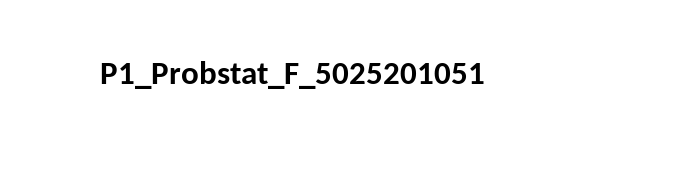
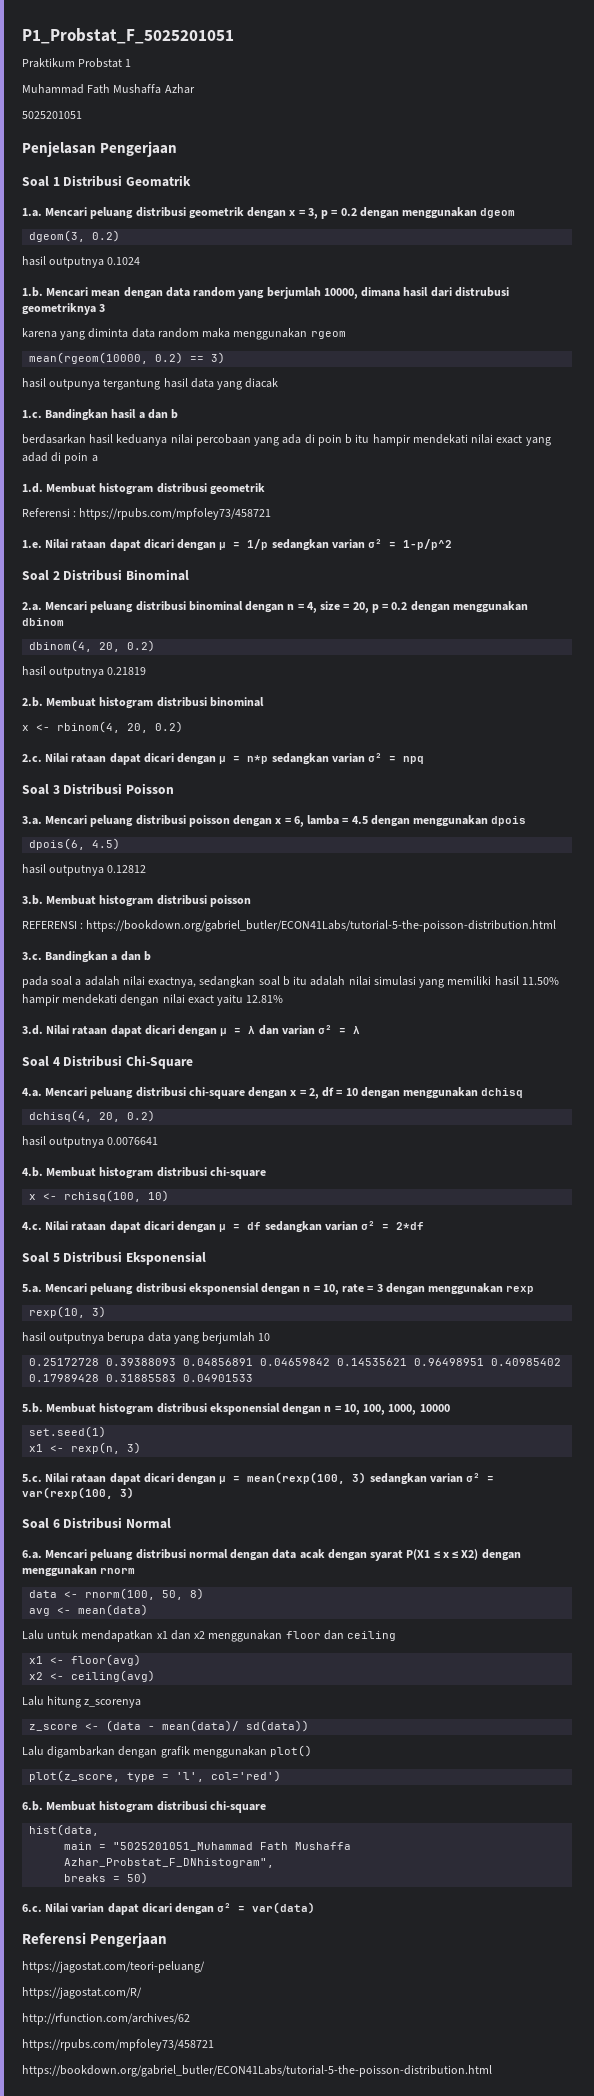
+ Praktikum Probstat 1
+ Muhammad Fath Mushaffa Azhar
+ 5025201051
+ Penjelasan Pengerjaan
+ Soal 1 Distribusi Geomatrik
+ 1.a. Mencari peluang distribusi geometrik dengan x = 3, p = 0.2 dengan menggunakan dgeom
+ dgeom(3, 0.2)
+ hasil outputnya 0.1024
+ 1.b. Mencari mean dengan data random yang berjumlah 10000, dimana hasil dari distrubusi geometriknya 3
+ karena yang diminta data random maka menggunakan rgeom
+ mean(rgeom(10000, 0.2) == 3)
+ hasil outpunya tergantung hasil data yang diacak
+ 1.c. Bandingkan hasil a dan b
+ berdasarkan hasil keduanya nilai percobaan yang ada di poin b itu hampir mendekati nilai exact yang adad di poin a
+ 1.d. Membuat histogram distribusi geometrik
+ Referensi : https://rpubs.com/mpfoley73/458721
+ 1.e. Nilai rataan dapat dicari dengan μ = 1/p sedangkan varian σ² = 1-p/p^2
+ Soal 2 Distribusi Binominal
+ 2.a. Mencari peluang distribusi binominal dengan n = 4, size = 20, p = 0.2 dengan menggunakan dbinom
+ dbinom(4, 20, 0.2)
+ hasil outputnya 0.21819
+ 2.b. Membuat histogram distribusi binominal
+ x <- rbinom(4, 20, 0.2)
+ 2.c. Nilai rataan dapat dicari dengan μ = n*p sedangkan varian σ² = npq
+ Soal 3 Distribusi Poisson
+ 3.a. Mencari peluang distribusi poisson dengan x = 6, lamba = 4.5 dengan menggunakan dpois
+ dpois(6, 4.5)
+ hasil outputnya 0.12812
+ 3.b. Membuat histogram distribusi poisson
+ REFERENSI : https://bookdown.org/gabriel_butler/ECON41Labs/tutorial-5-the-poisson-distribution.html
+ 3.c. Bandingkan a dan b
+ pada soal a adalah nilai exactnya, sedangkan soal b itu adalah nilai simulasi yang memiliki hasil 11.50% hampir mendekati dengan nilai exact yaitu 12.81%
+ 3.d. Nilai rataan dapat dicari dengan μ = λ dan varian σ² = λ
+ Soal 4 Distribusi Chi-Square
+ 4.a. Mencari peluang distribusi chi-square dengan x = 2, df = 10 dengan menggunakan dchisq
+ dchisq(4, 20, 0.2)
+ hasil outputnya 0.0076641
+ 4.b. Membuat histogram distribusi chi-square
+ x <- rchisq(100, 10)
+ 4.c. Nilai rataan dapat dicari dengan μ = df sedangkan varian σ² = 2*df
+ Soal 5 Distribusi Eksponensial
+ 5.a. Mencari peluang distribusi eksponensial dengan n = 10, rate = 3 dengan menggunakan rexp
+ rexp(10, 3)
+ hasil outputnya berupa data yang berjumlah 10
+ 0.25172728 0.39388093 0.04856891 0.04659842 0.14535621 0.96498951 0.40985402 0.17989428 0.31885583 0.04901533
+ 5.b. Membuat histogram distribusi eksponensial dengan n = 10, 100, 1000, 10000
+ set.seed(1)
+ x1 <- rexp(n, 3)
+ 5.c. Nilai rataan dapat dicari dengan μ = mean(rexp(100, 3) sedangkan varian σ² = var(rexp(100, 3)
+ Soal 6 Distribusi Normal
+ 6.a. Mencari peluang distribusi normal dengan data acak dengan syarat P(X1 ≤ x ≤ X2) dengan menggunakan rnorm
+ data <- rnorm(100, 50, 8)
+ avg <- mean(data)
+ Lalu untuk mendapatkan x1 dan x2 menggunakan floor dan ceiling
+ x1 <- floor(avg)
+ x2 <- ceiling(avg)
+ Lalu hitung z_scorenya
+ z_score <- (data - mean(data)/ sd(data))
+ Lalu digambarkan dengan grafik menggunakan plot()
+ plot(z_score, type = 'l', col='red')
+ 6.b. Membuat histogram distribusi chi-square
+ hist(data,
+ main = "5025201051_Muhammad Fath Mushaffa Azhar_Probstat_F_DNhistogram",
+ breaks = 50)
+ 6.c. Nilai varian dapat dicari dengan σ² = var(data)
+ Referensi Pengerjaan
+ https://jagostat.com/teori-peluang/
+ https://jagostat.com/R/
+ http://rfunction.com/archives/62
+ https://rpubs.com/mpfoley73/458721
+ https://bookdown.org/gabriel_butler/ECON41Labs/tutorial-5-the-poisson-distribution.html

